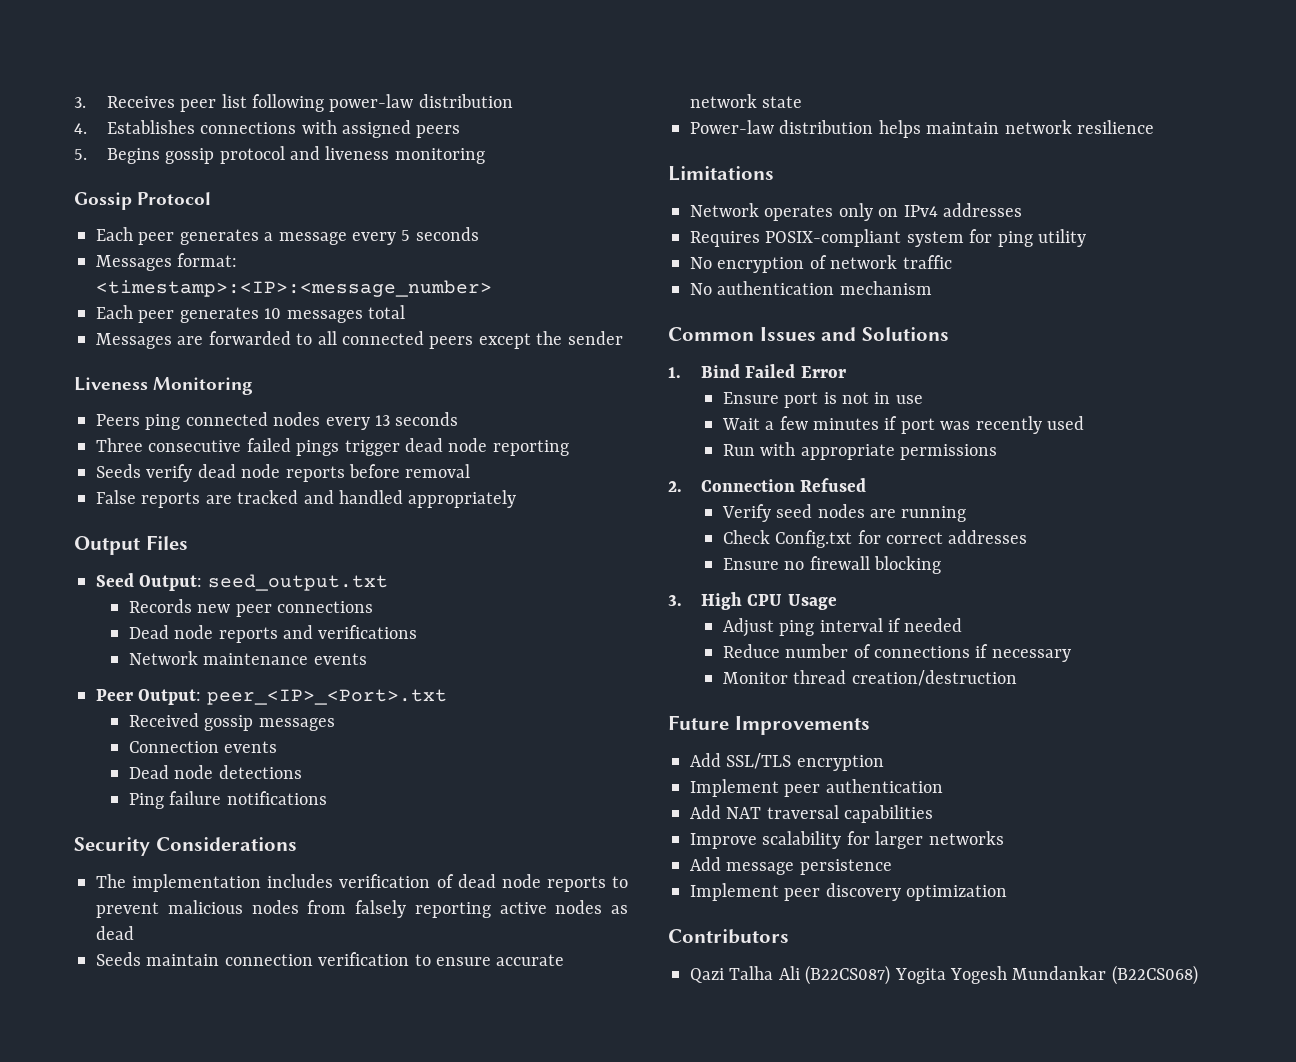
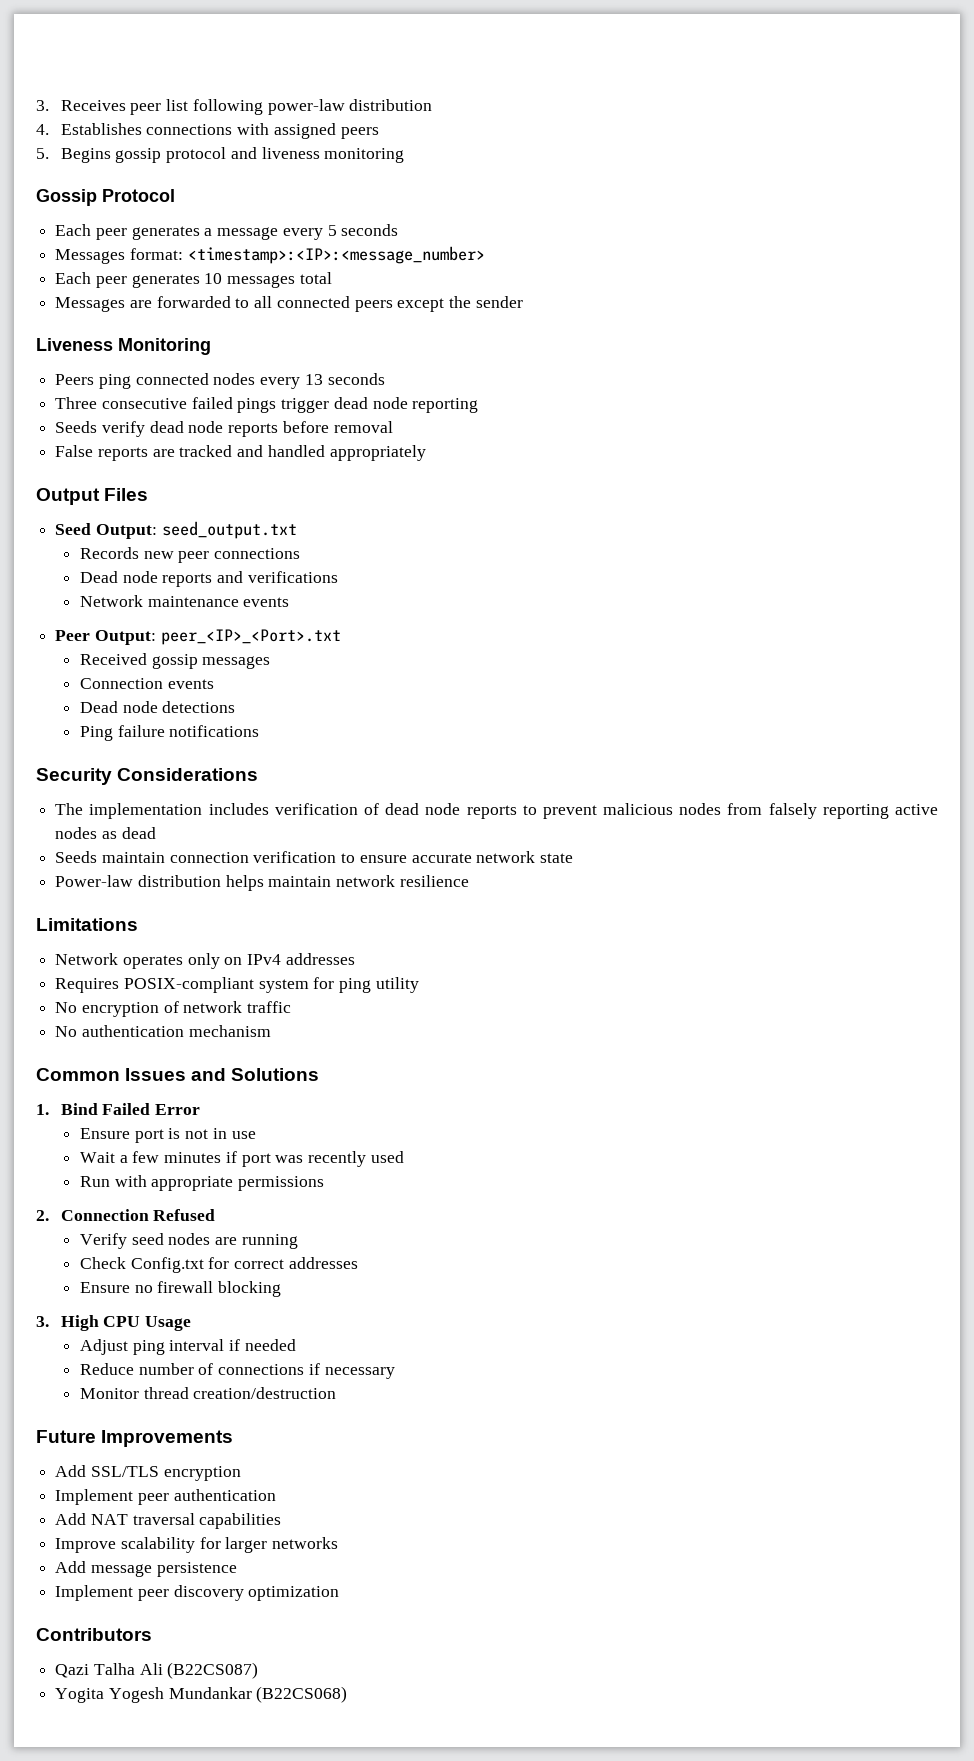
- Qazi Talha Ali (B22CS087) Yogita Yogesh Mundankar (B22CS068)
+ Qazi Talha Ali (B22CS087)
+ Yogita Yogesh Mundankar (B22CS068)

